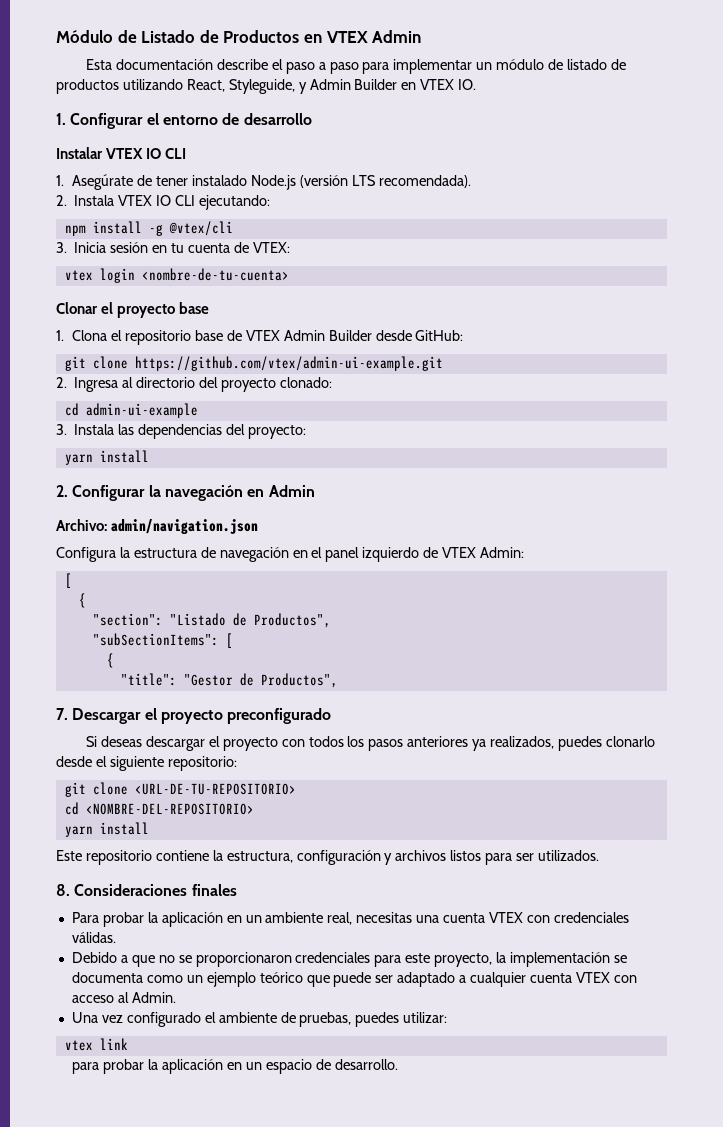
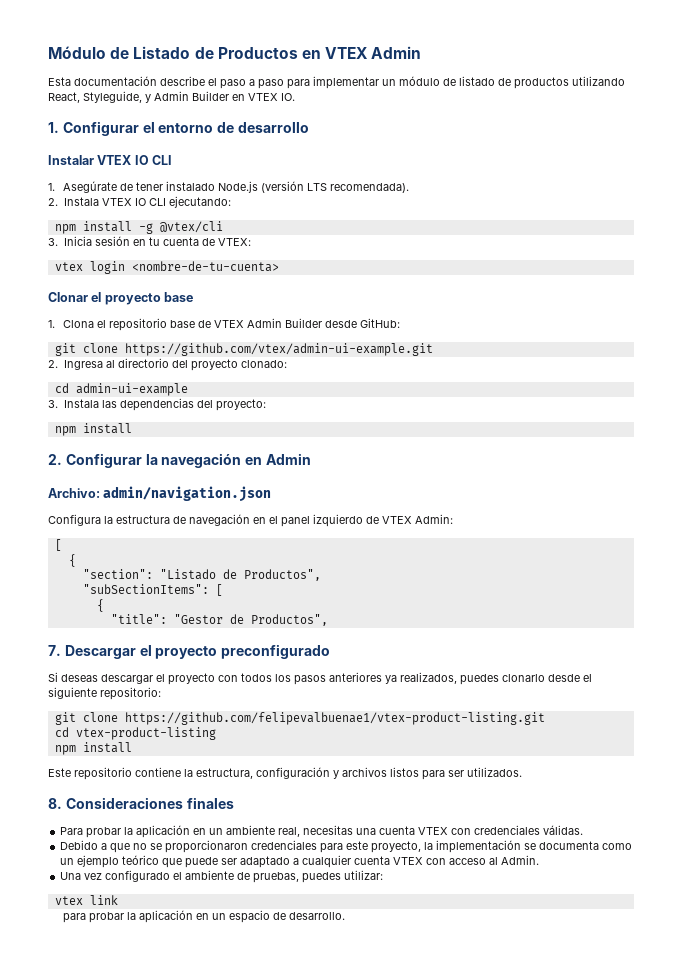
  3. Instala las dependencias del proyecto:
- yarn install
+ npm install
- git clone <URL-DE-TU-REPOSITORIO>
- cd <NOMBRE-DEL-REPOSITORIO>
- yarn install
+ git clone https://github.com/felipevalbuenae1/vtex-product-listing.git
+ cd vtex-product-listing
+ npm install

